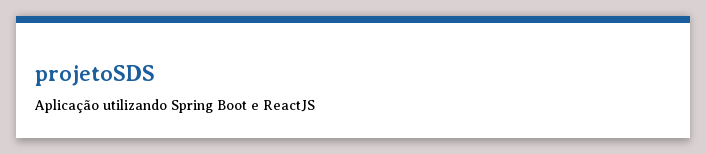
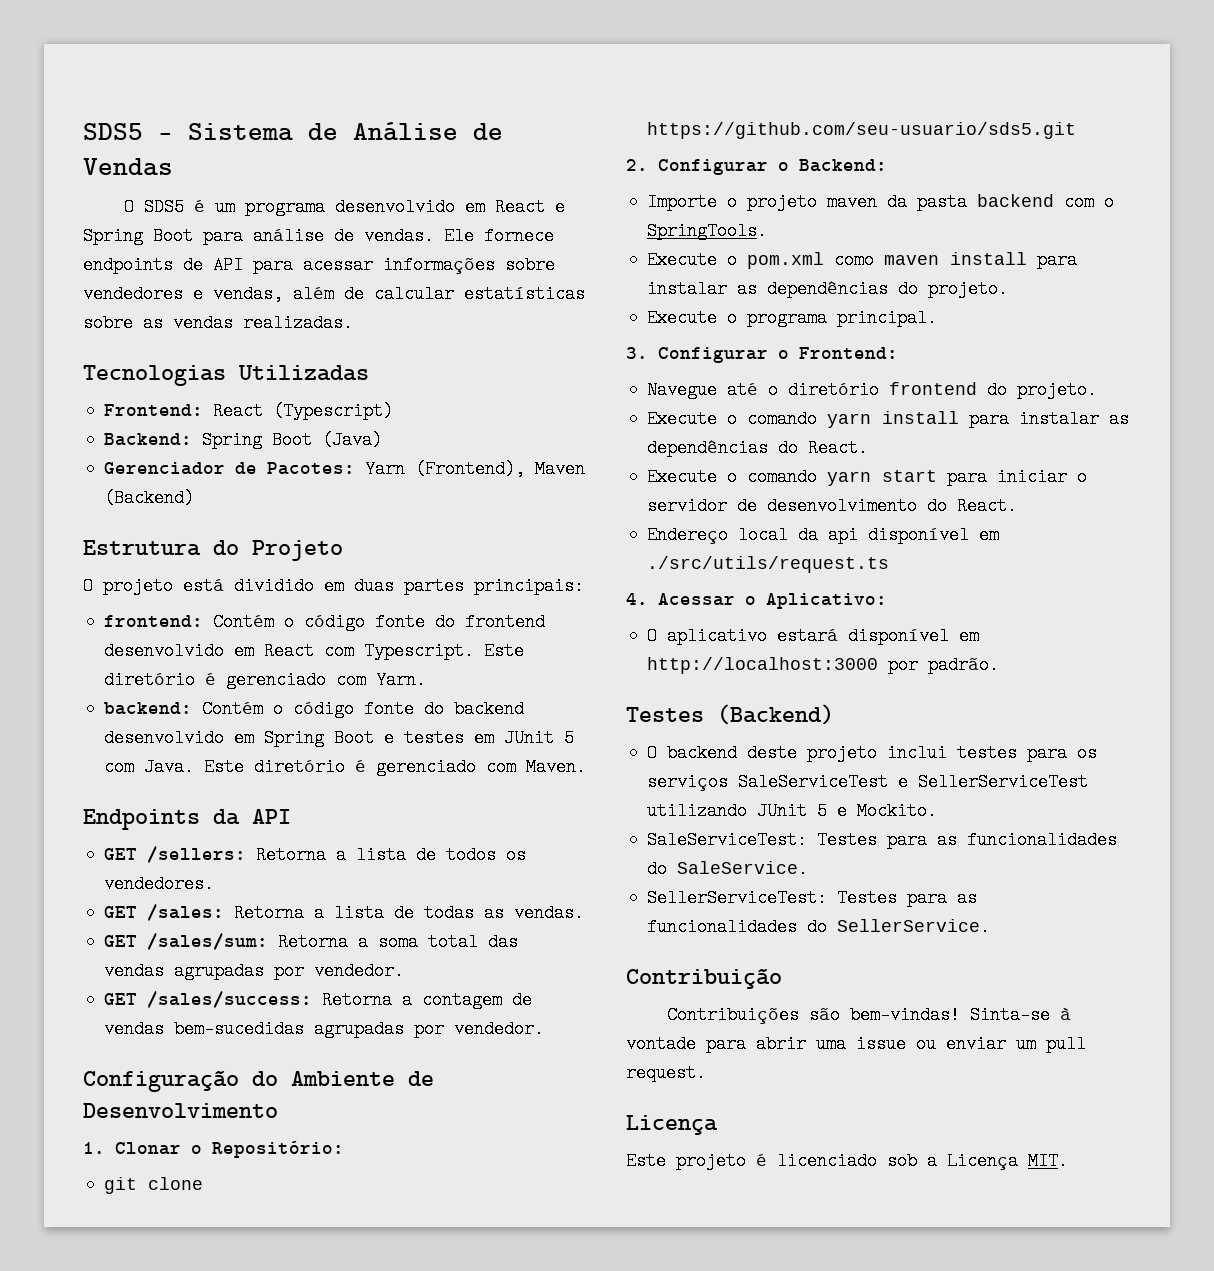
- projetoSDS
- Aplicação utilizando Spring Boot e ReactJS
+ SDS5 - Sistema de Análise de Vendas
+ O SDS5 é um programa desenvolvido em React e Spring Boot para análise de vendas. Ele fornece endpoints de API para acessar informações sobre vendedores e vendas, além de calcular estatísticas sobre as vendas realizadas.
+ Tecnologias Utilizadas
+ Frontend: React (Typescript)
+ Backend: Spring Boot (Java)
+ Gerenciador de Pacotes: Yarn (Frontend), Maven (Backend)
+ Estrutura do Projeto
+ O projeto está dividido em duas partes principais:
+ frontend: Contém o código fonte do frontend desenvolvido em React com Typescript. Este diretório é gerenciado com Yarn.
+ backend: Contém o código fonte do backend desenvolvido em Spring Boot e testes em JUnit 5 com Java. Este diretório é gerenciado com Maven.
+ Endpoints da API
+ GET /sellers: Retorna a lista de todos os vendedores.
+ GET /sales: Retorna a lista de todas as vendas.
+ GET /sales/sum: Retorna a soma total das vendas agrupadas por vendedor.
+ GET /sales/success: Retorna a contagem de vendas bem-sucedidas agrupadas por vendedor.
+ Configuração do Ambiente de Desenvolvimento
+ 1. Clonar o Repositório:
+ git clone https://github.com/seu-usuario/sds5.git
+ 2. Configurar o Backend:
+ Importe o projeto maven da pasta backend com o SpringTools.
+ Execute o pom.xml como maven install para instalar as dependências do projeto.
+ Execute o programa principal.
+ 3. Configurar o Frontend:
+ Navegue até o diretório frontend do projeto.
+ Execute o comando yarn install para instalar as dependências do React.
+ Execute o comando yarn start para iniciar o servidor de desenvolvimento do React.
+ Endereço local da api disponível em ./src/utils/request.ts
+ 4. Acessar o Aplicativo:
+ O aplicativo estará disponível em http://localhost:3000 por padrão.
+ Testes (Backend)
+ O backend deste projeto inclui testes para os serviços SaleServiceTest e SellerServiceTest utilizando JUnit 5 e Mockito.
+ SaleServiceTest: Testes para as funcionalidades do SaleService.
+ SellerServiceTest: Testes para as funcionalidades do SellerService.
+ Contribuição
+ Contribuições são bem-vindas! Sinta-se à vontade para abrir uma issue ou enviar um pull request.
+ Licença
+ Este projeto é licenciado sob a Licença MIT.

